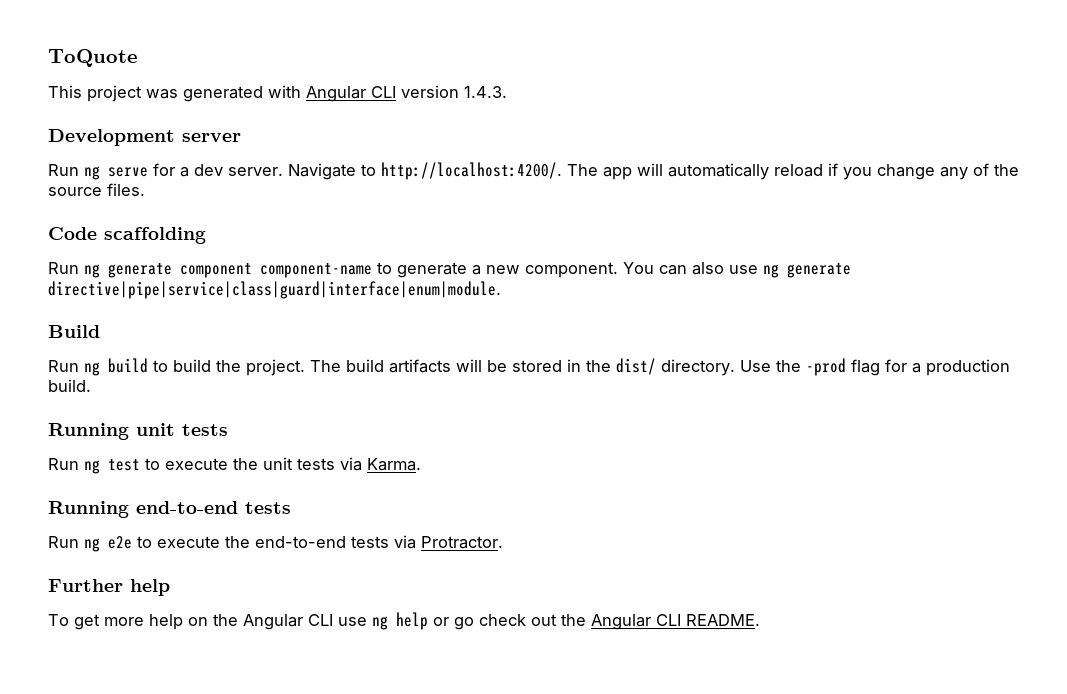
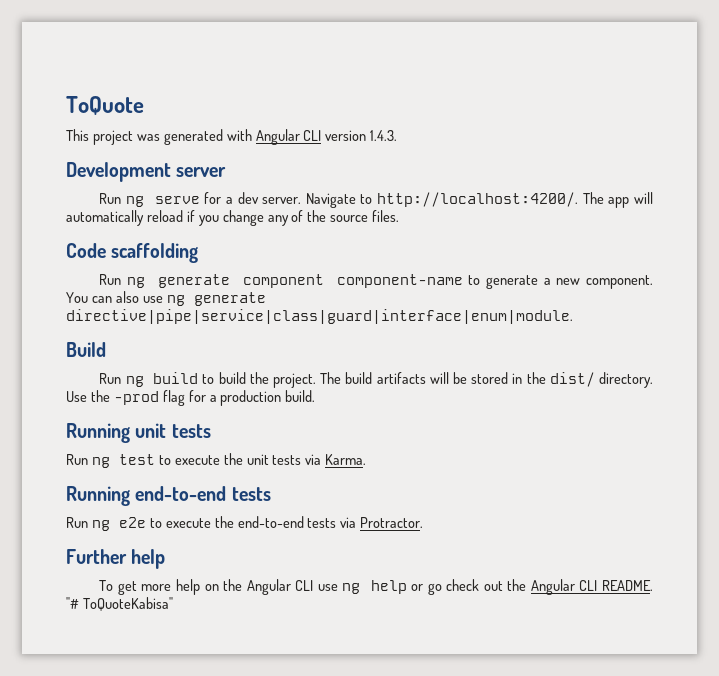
+ "# ToQuoteKabisa"

